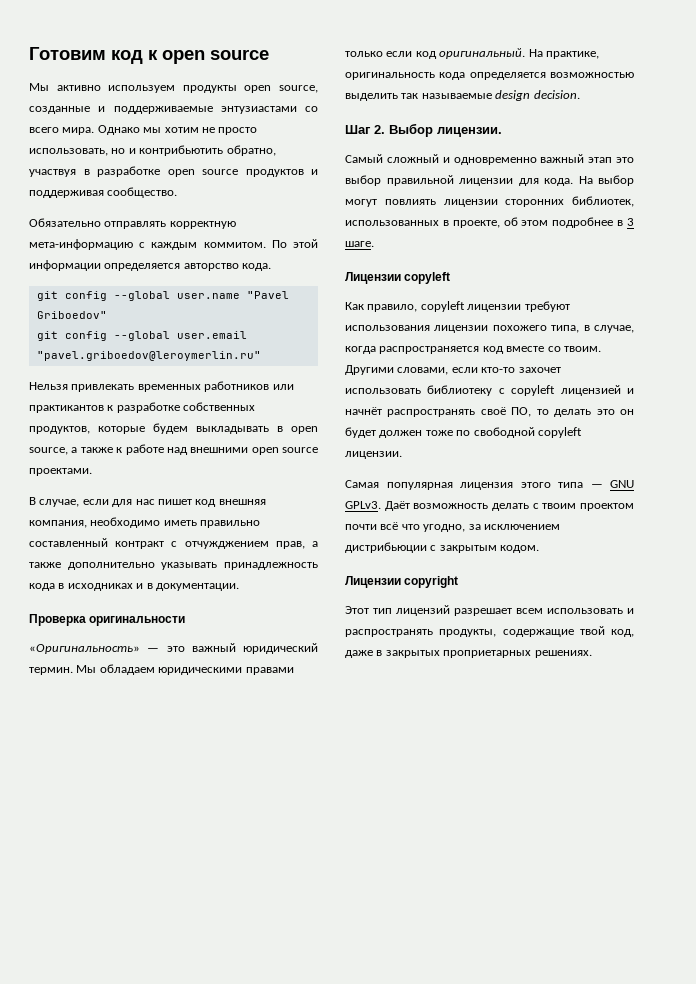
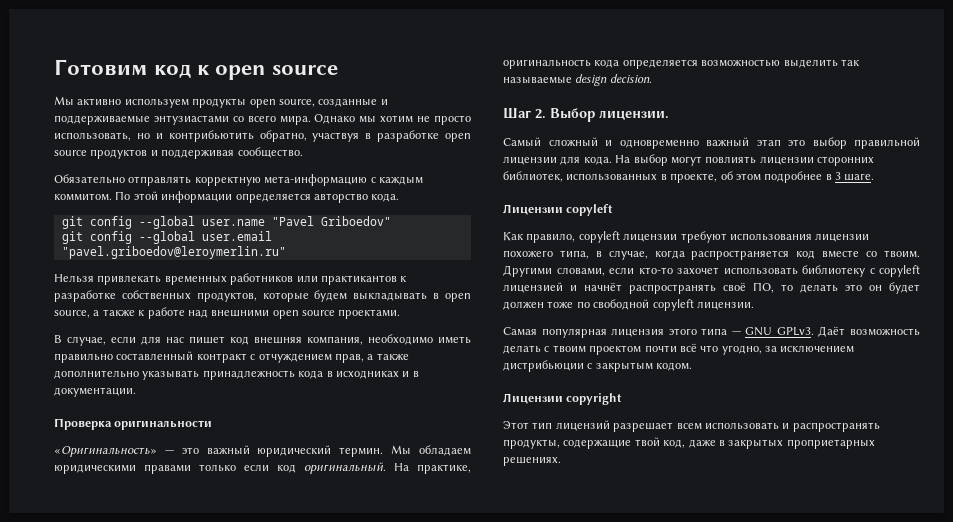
- В случае, если для нас пишет код внешняя компания, необходимо иметь правильно составленный контракт с отчужджением прав, а также дополнительно указывать принадлежность кода в исходниках и в документации.
+ В случае, если для нас пишет код внешняя компания, необходимо иметь правильно составленный контракт с отчуждением прав, а также дополнительно указывать принадлежность кода в исходниках и в документации.

